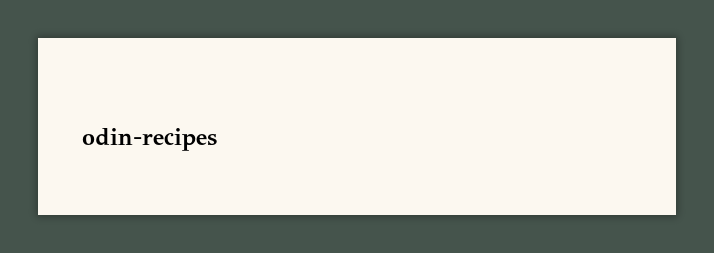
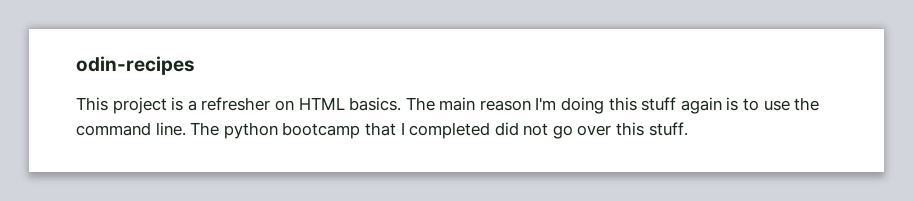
+ This project is a refresher on HTML basics. The main reason I'm doing this stuff again is to use the command line. The python bootcamp that I completed did not go over this stuff.

